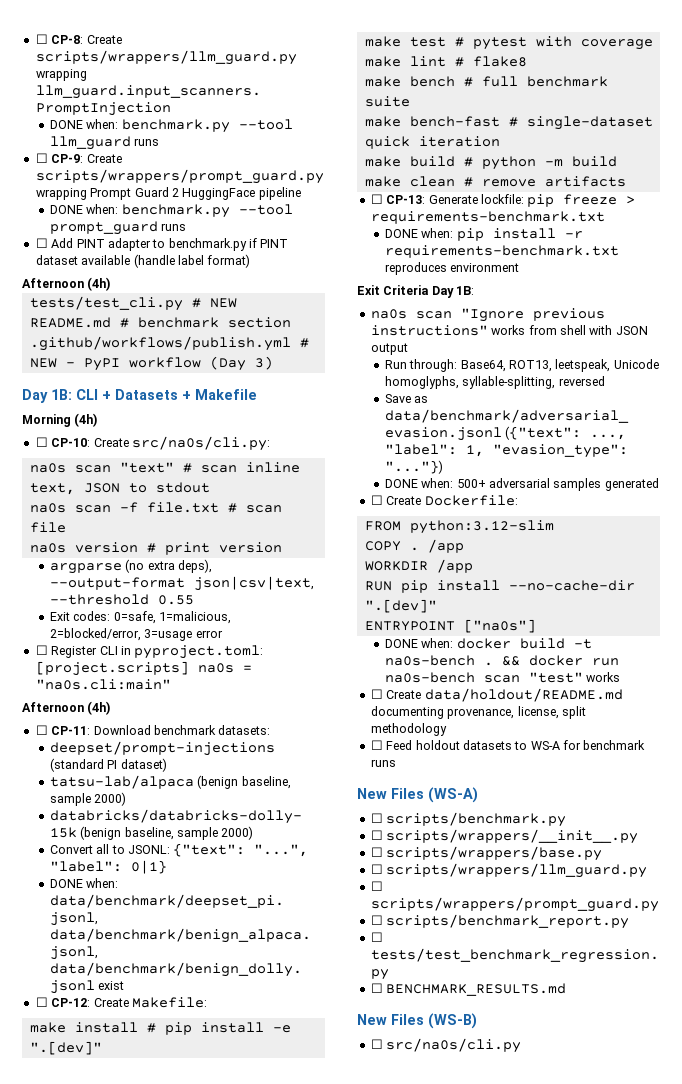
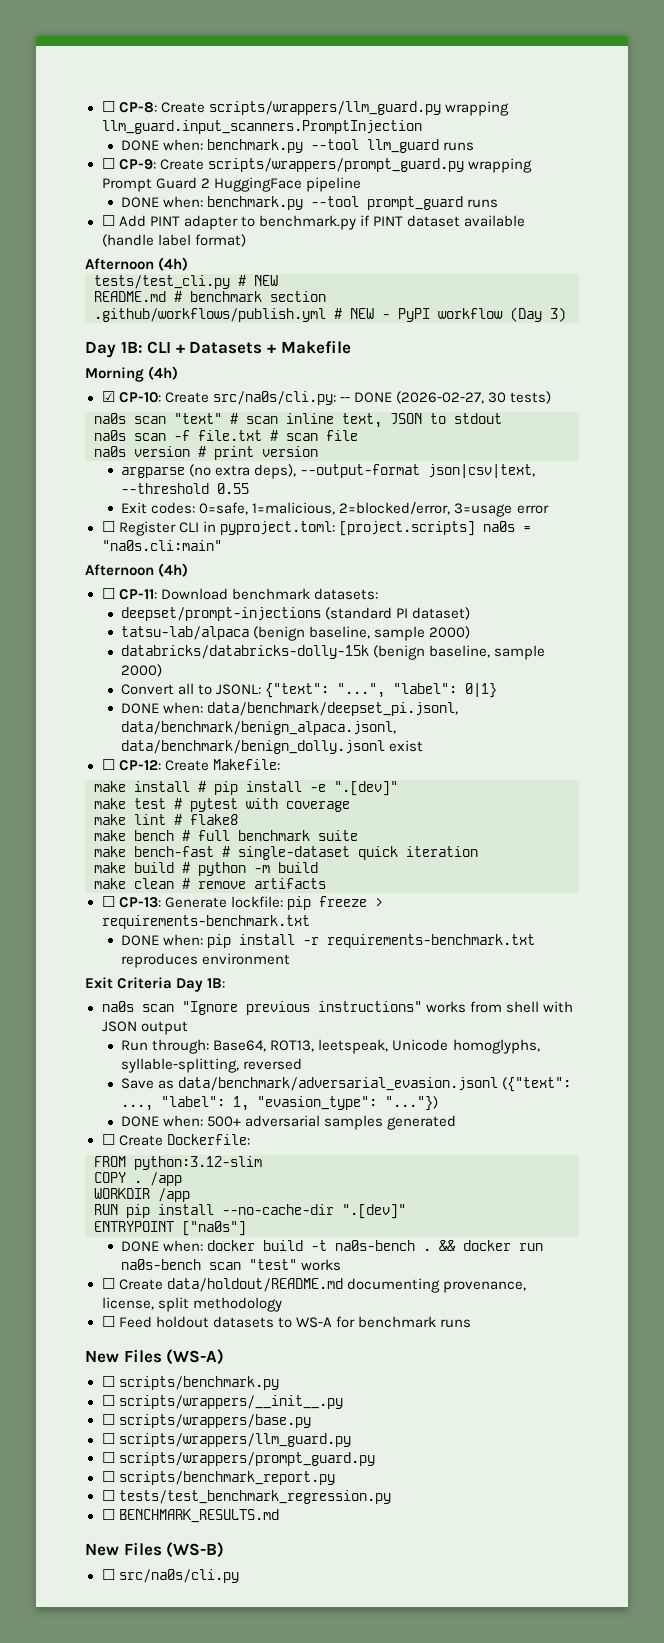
- ☐ CP-10: Create src/na0s/cli.py:
+ ☑ CP-10: Create src/na0s/cli.py: -- DONE (2026-02-27, 30 tests)

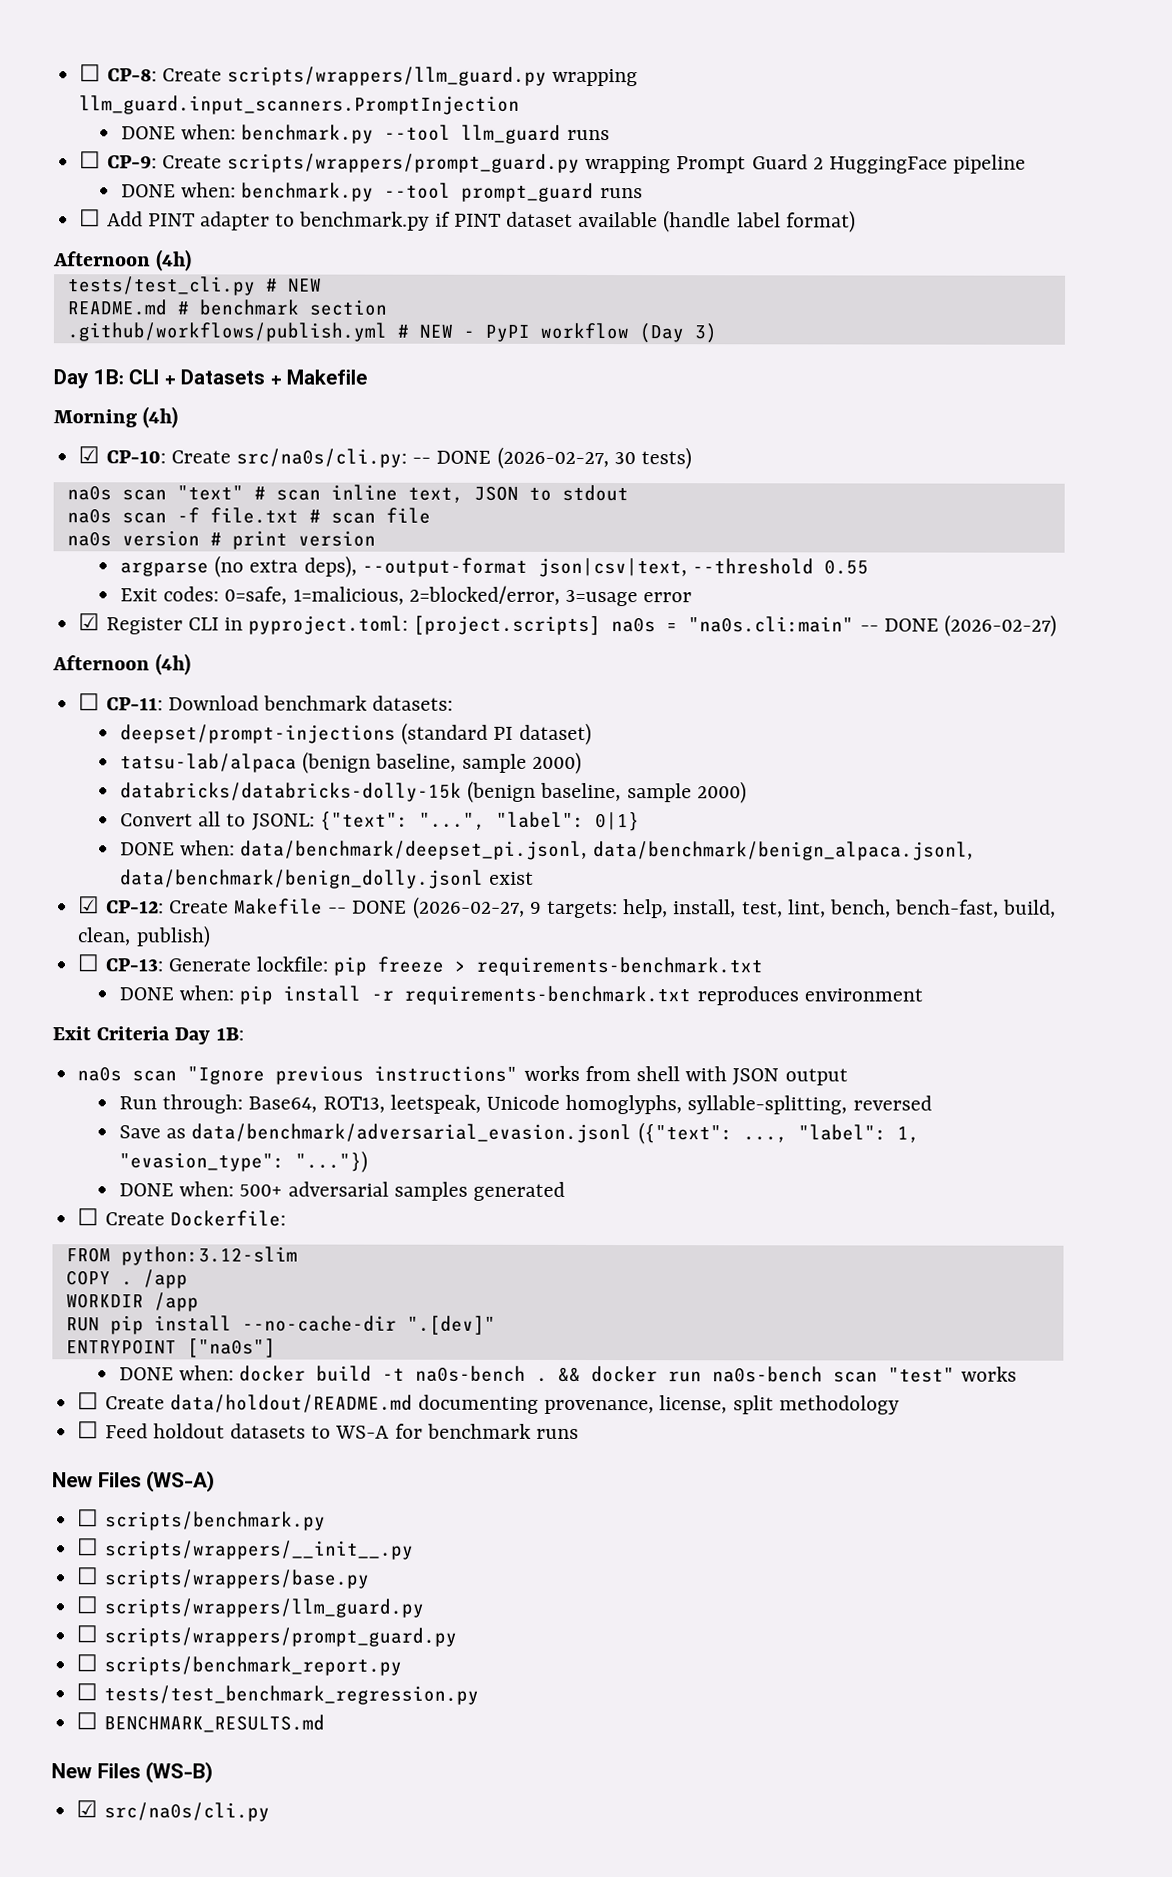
- ☐ Register CLI in pyproject.toml: [project.scripts] na0s = "na0s.cli:main"
+ ☑ Register CLI in pyproject.toml: [project.scripts] na0s = "na0s.cli:main" -- DONE (2026-02-27)
- ☐ CP-12: Create Makefile:
- make install # pip install -e ".[dev]"
- make test # pytest with coverage
- make lint # flake8
- make bench # full benchmark suite
- make bench-fast # single-dataset quick iteration
- make build # python -m build
- make clean # remove artifacts
+ ☑ CP-12: Create Makefile -- DONE (2026-02-27, 9 targets: help, install, test, lint, bench, bench-fast, build, clean, publish)
- ☐ src/na0s/cli.py
+ ☑ src/na0s/cli.py

